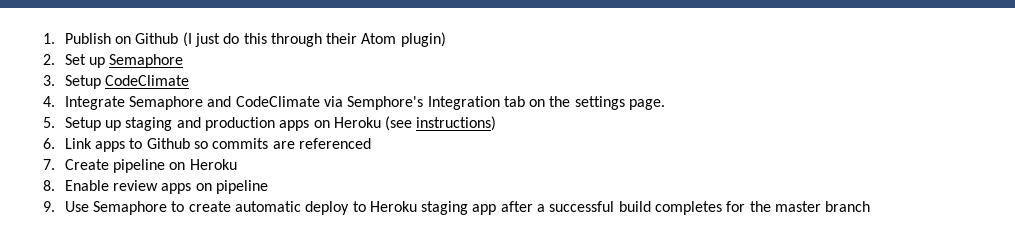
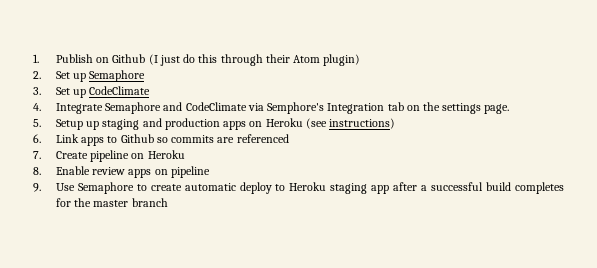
- 3. Setup CodeClimate
+ 3. Set up CodeClimate

